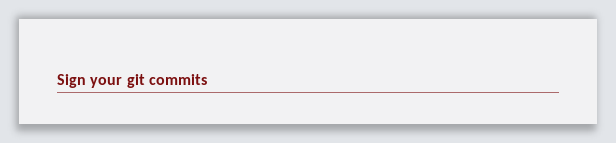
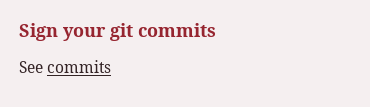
+ See commits

